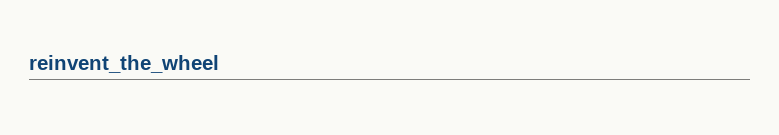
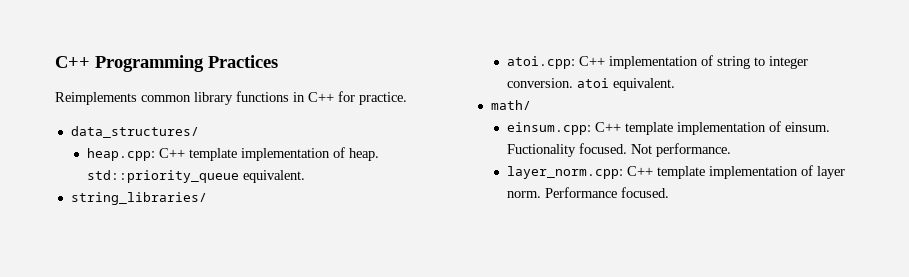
- reinvent_the_wheel
+ C++ Programming Practices
+ Reimplements common library functions in C++ for practice.
+ data_structures/
+ heap.cpp: C++ template implementation of heap. std::priority_queue equivalent.
+ string_libraries/
+ atoi.cpp: C++ implementation of string to integer conversion. atoi equivalent.
+ math/
+ einsum.cpp: C++ template implementation of einsum. Fuctionality focused. Not performance.
+ layer_norm.cpp: C++ template implementation of layer norm. Performance focused.

